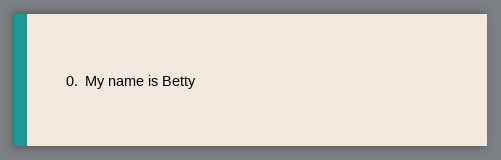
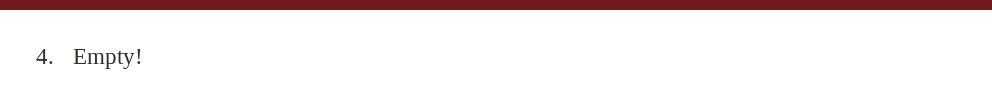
- 0. My name is Betty
+ 4. Empty!

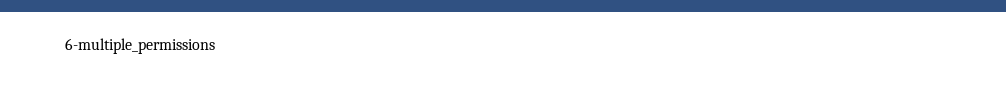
- 4. Empty!
+ 6-multiple_permissions

